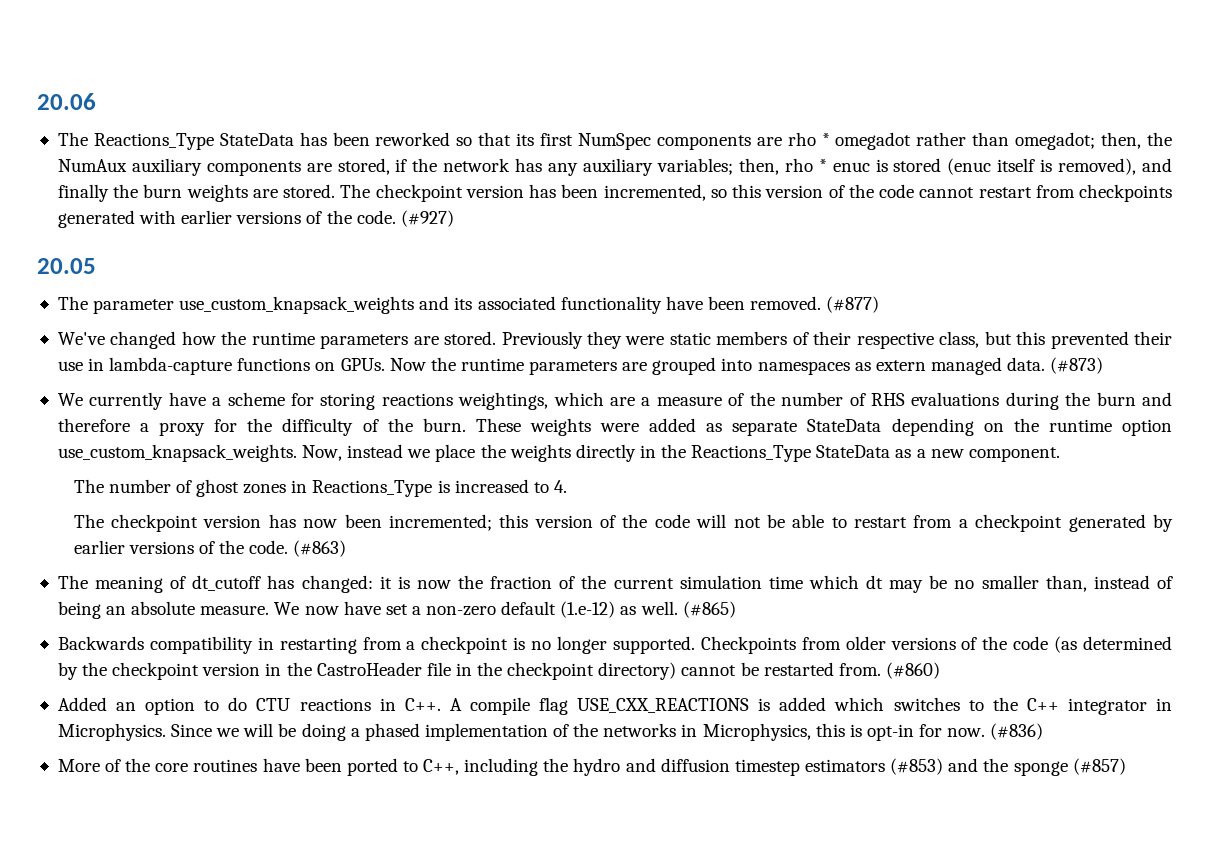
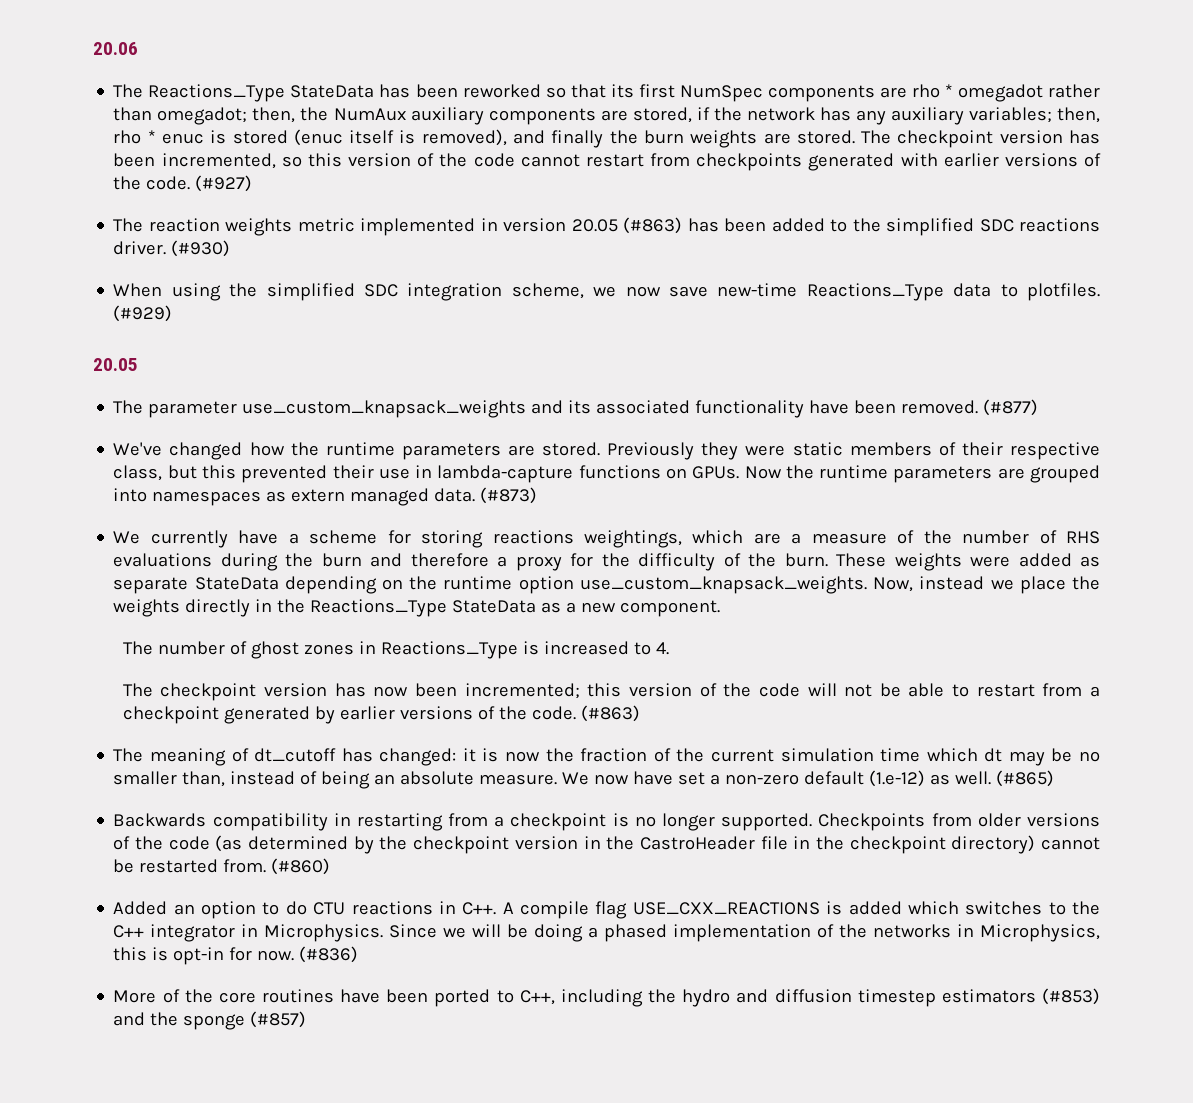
+ The reaction weights metric implemented in version 20.05 (#863) has been added to the simplified SDC reactions driver. (#930)
+ When using the simplified SDC integration scheme, we now save new-time Reactions_Type data to plotfiles. (#929)

